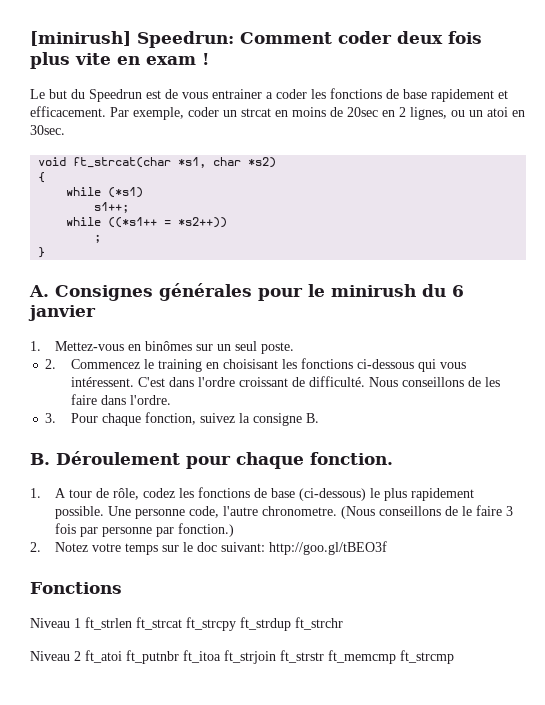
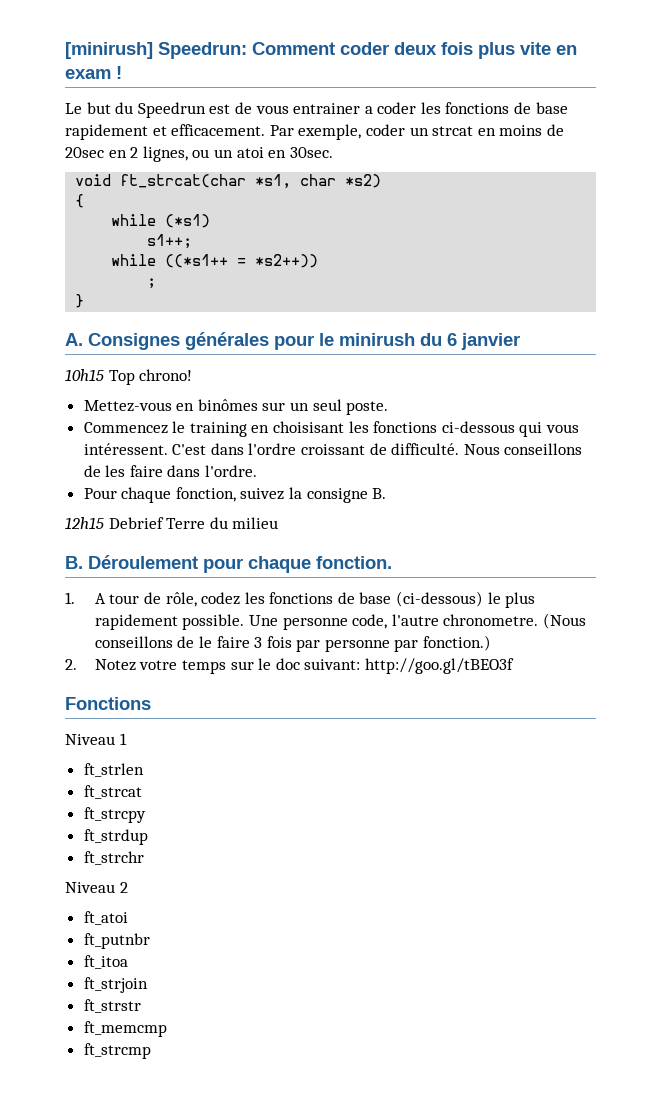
- 1. Mettez-vous en binômes sur un seul poste.
+ 10h15 Top chrono!
+ Mettez-vous en binômes sur un seul poste.
- 2. Commencez le training en choisisant les fonctions ci-dessous qui vous intéressent.
+ Commencez le training en choisisant les fonctions ci-dessous qui vous intéressent.
- 3. Pour chaque fonction, suivez la consigne B.
+ Pour chaque fonction, suivez la consigne B.
+ 12h15 Debrief Terre du milieu
- Niveau 1 ft_strlen ft_strcat ft_strcpy ft_strdup ft_strchr
+ Niveau 1
+ ft_strlen
+ ft_strcat
+ ft_strcpy
+ ft_strdup
+ ft_strchr
- Niveau 2 ft_atoi ft_putnbr ft_itoa ft_strjoin ft_strstr ft_memcmp ft_strcmp
+ Niveau 2
+ ft_atoi
+ ft_putnbr
+ ft_itoa
+ ft_strjoin
+ ft_strstr
+ ft_memcmp
+ ft_strcmp

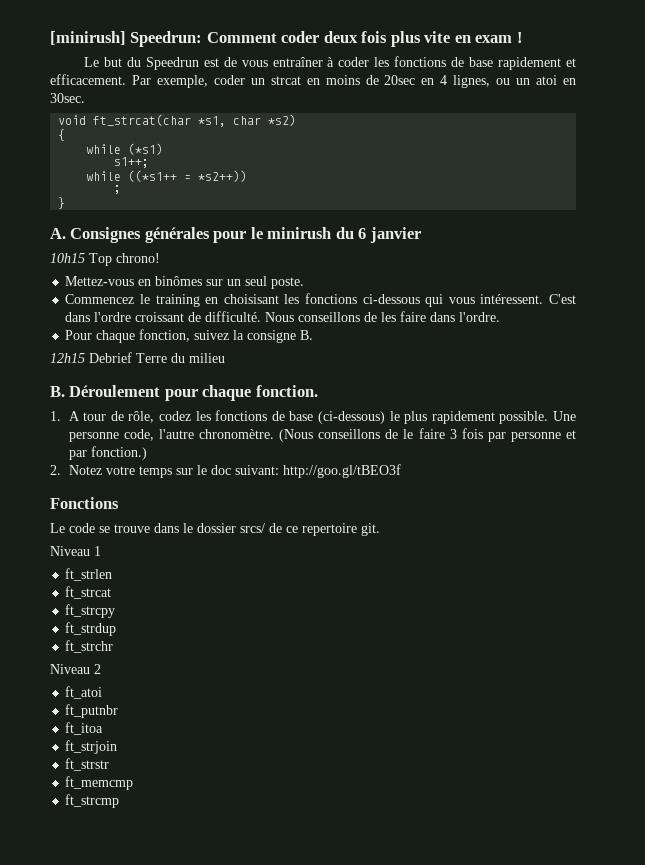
- Le but du Speedrun est de vous entrainer a coder les fonctions de base rapidement et efficacement.
+ Le but du Speedrun est de vous entraîner à coder les fonctions de base rapidement et efficacement.
- Par exemple, coder un strcat en moins de 20sec en 2 lignes, ou un atoi en 30sec.
+ Par exemple, coder un strcat en moins de 20sec en 4 lignes, ou un atoi en 30sec.
- Une personne code, l'autre chronometre.
+ Une personne code, l'autre chronomètre.
- (Nous conseillons de le faire 3 fois par personne par fonction.)
+ (Nous conseillons de le faire 3 fois par personne et par fonction.)
+ Le code se trouve dans le dossier srcs/ de ce repertoire git.

